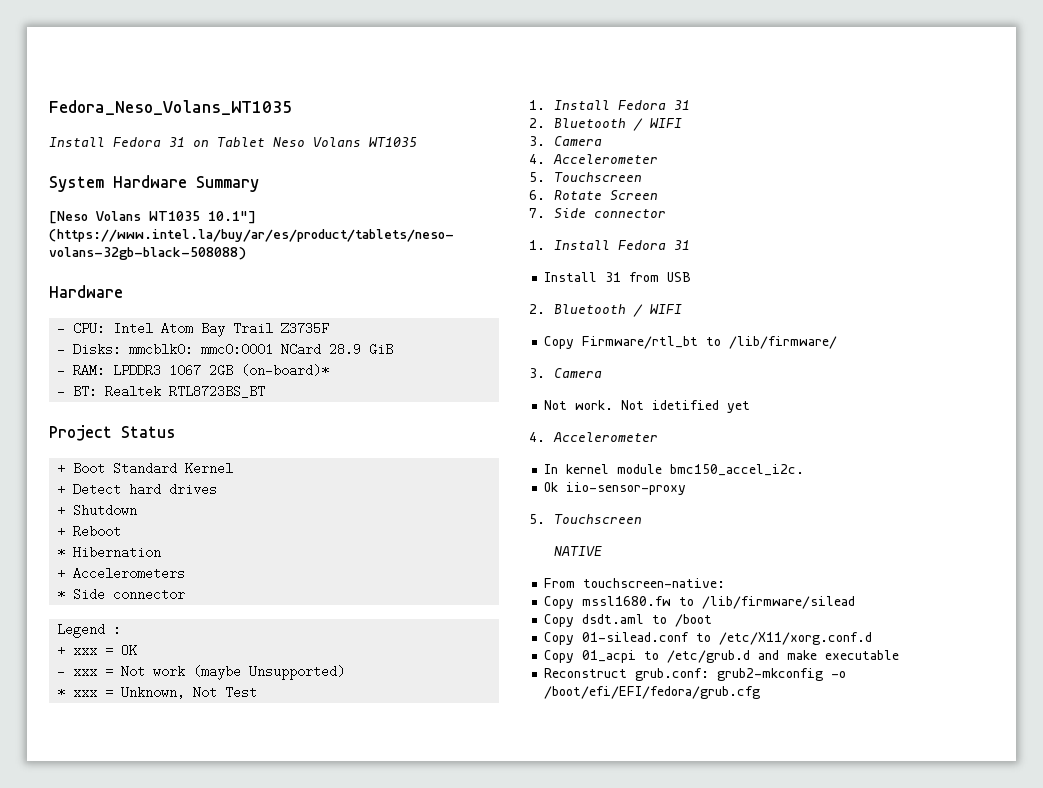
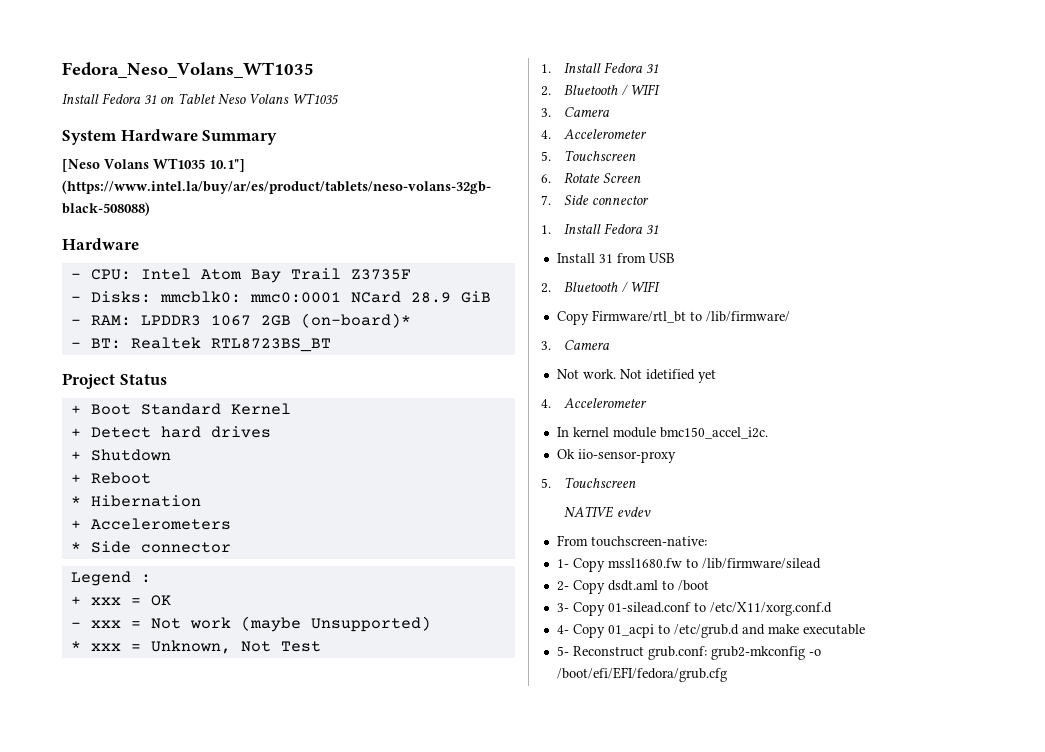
- NATIVE
+ NATIVE evdev
- Copy mssl1680.fw to /lib/firmware/silead
+ 1- Copy mssl1680.fw to /lib/firmware/silead
- Copy dsdt.aml to /boot
+ 2- Copy dsdt.aml to /boot
- Copy 01-silead.conf to /etc/X11/xorg.conf.d
+ 3- Copy 01-silead.conf to /etc/X11/xorg.conf.d
- Copy 01_acpi to /etc/grub.d and make executable
+ 4- Copy 01_acpi to /etc/grub.d and make executable
- Reconstruct grub.conf: grub2-mkconfig -o /boot/efi/EFI/fedora/grub.cfg
+ 5- Reconstruct grub.conf: grub2-mkconfig -o /boot/efi/EFI/fedora/grub.cfg

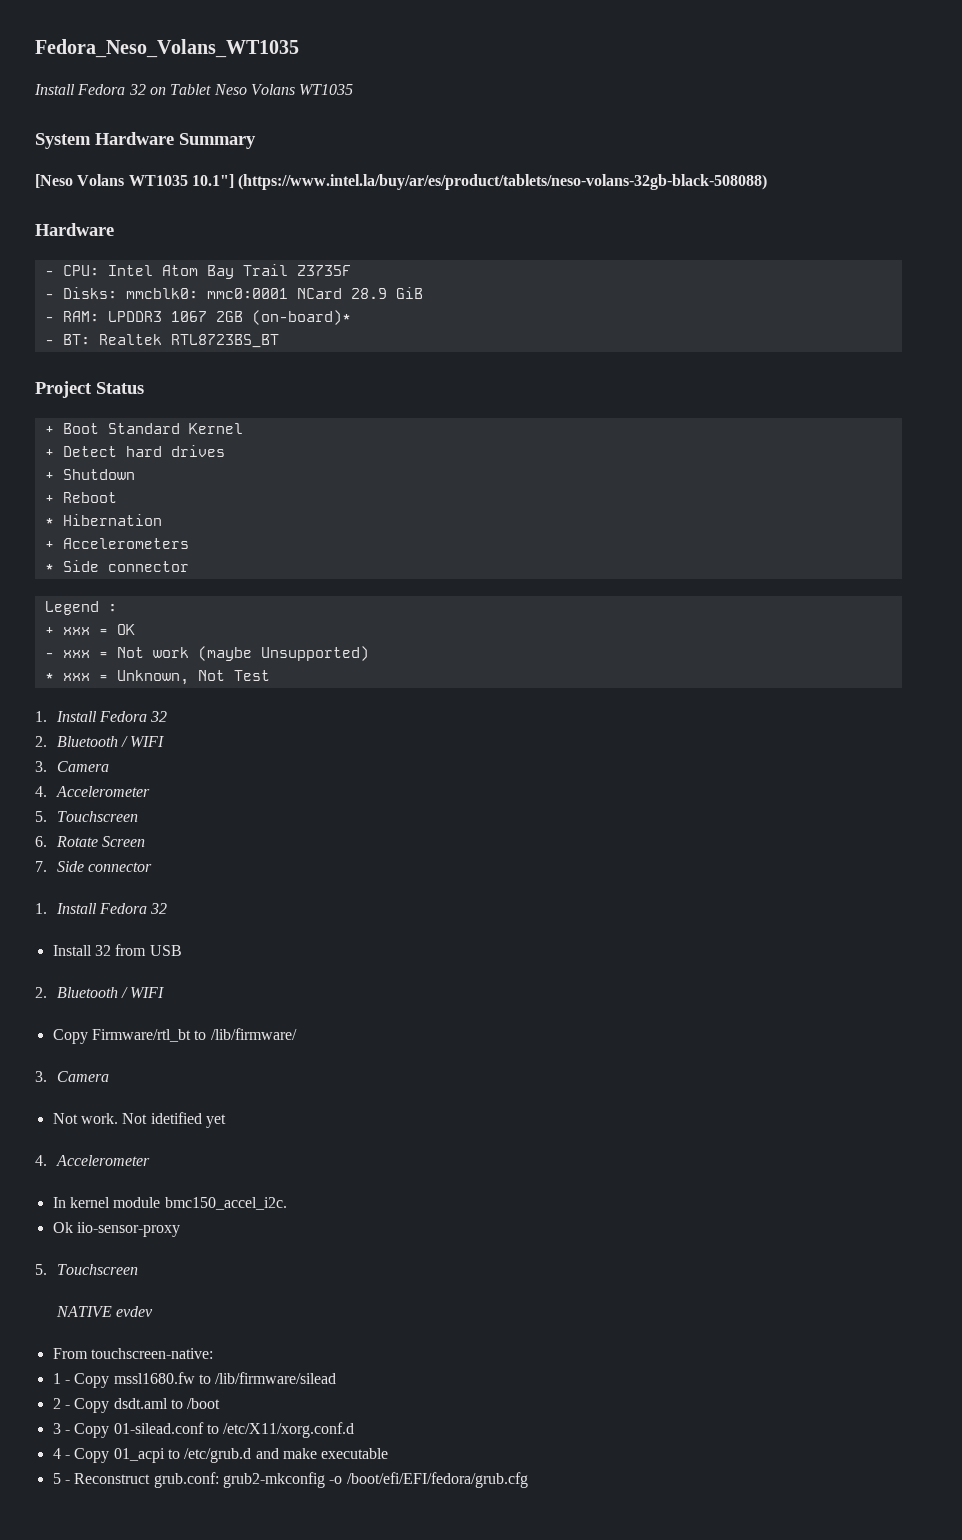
- Install Fedora 31 on Tablet Neso Volans WT1035
+ Install Fedora 32 on Tablet Neso Volans WT1035
  * xxx = Unknown, Not Test
- 1. Install Fedora 31
+ 1. Install Fedora 32
  7. Side connector
- 1. Install Fedora 31
- Install 31 from USB
+ 1. Install Fedora 32
+ Install 32 from USB
- 1- Copy mssl1680.fw to /lib/firmware/silead
+ 1 - Copy mssl1680.fw to /lib/firmware/silead
- 2- Copy dsdt.aml to /boot
+ 2 - Copy dsdt.aml to /boot
- 3- Copy 01-silead.conf to /etc/X11/xorg.conf.d
+ 3 - Copy 01-silead.conf to /etc/X11/xorg.conf.d
- 4- Copy 01_acpi to /etc/grub.d and make executable
+ 4 - Copy 01_acpi to /etc/grub.d and make executable
- 5- Reconstruct grub.conf: grub2-mkconfig -o /boot/efi/EFI/fedora/grub.cfg
+ 5 - Reconstruct grub.conf: grub2-mkconfig -o /boot/efi/EFI/fedora/grub.cfg

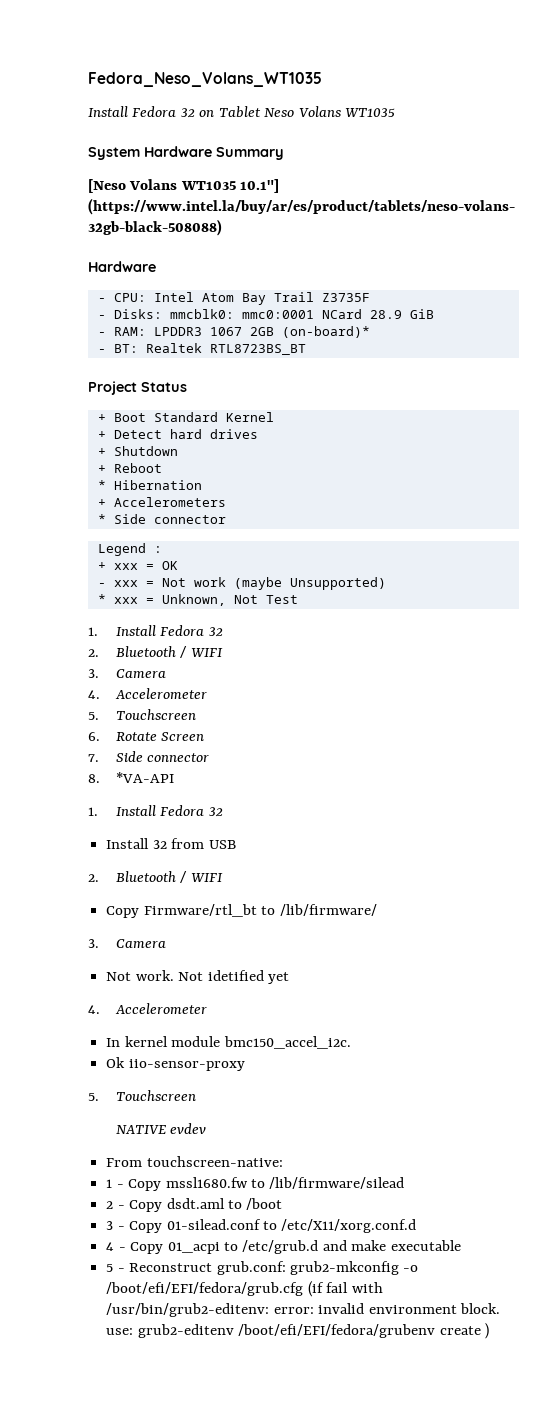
+ 8. *VA-API
- 5 - Reconstruct grub.conf: grub2-mkconfig -o /boot/efi/EFI/fedora/grub.cfg
+ 5 - Reconstruct grub.conf: grub2-mkconfig -o /boot/efi/EFI/fedora/grub.cfg (if fail with /usr/bin/grub2-editenv: error: invalid environment block. use: grub2-editenv /boot/efi/EFI/fedora/grubenv create )

